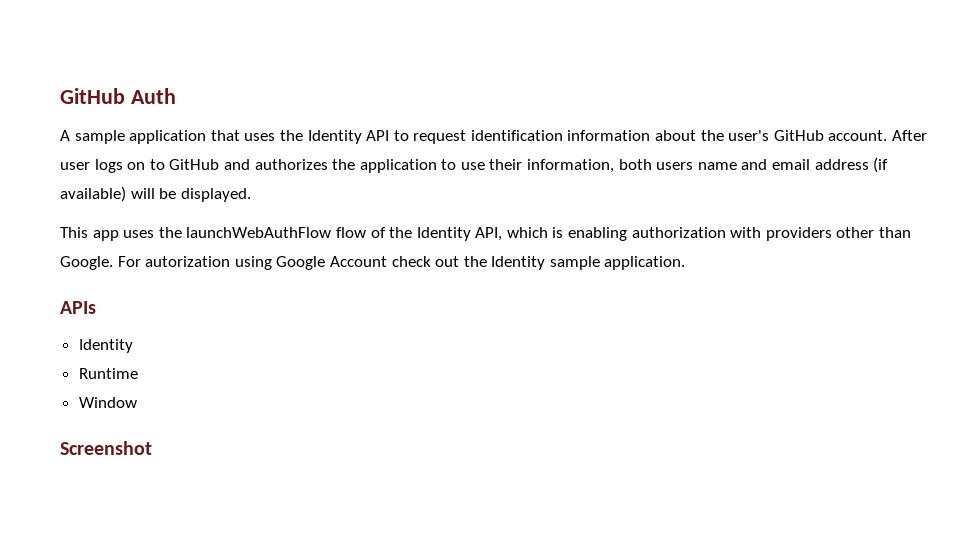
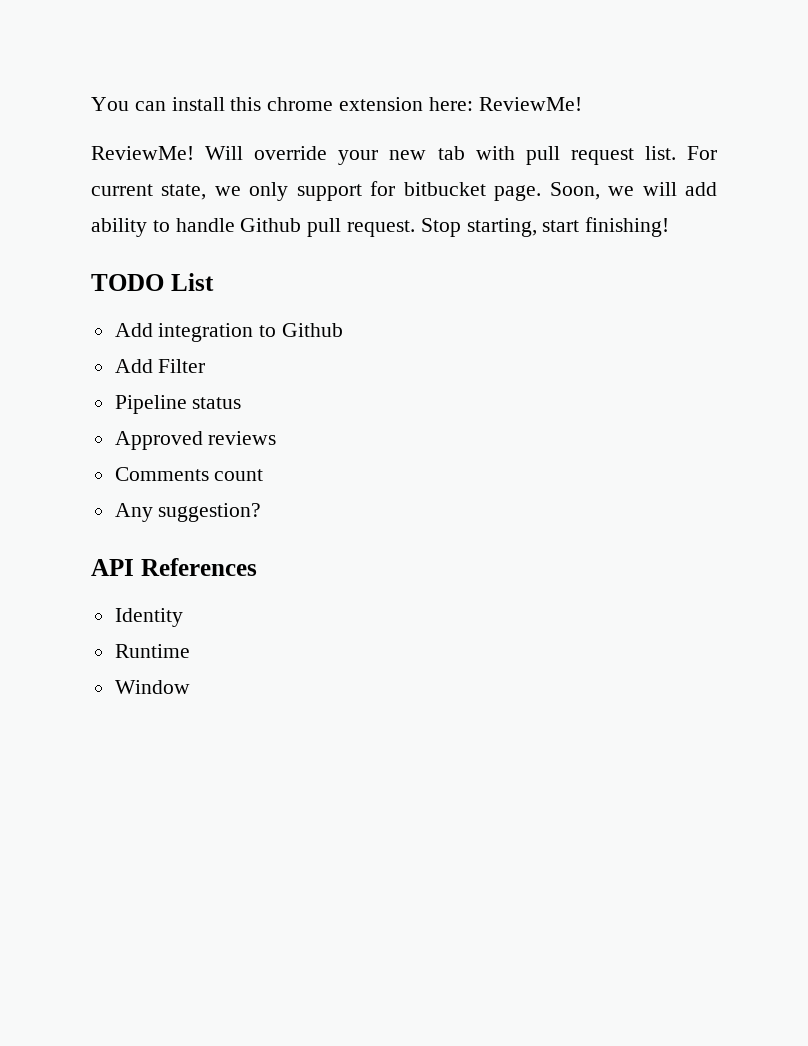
- GitHub Auth
- A sample application that uses the Identity API to request identification information about the user's GitHub account. After user logs on to GitHub and authorizes the application to use their information, both users name and email address (if available) will be displayed.
- This app uses the launchWebAuthFlow flow of the Identity API, which is enabling authorization with providers other than Google. For autorization using Google Account check out the Identity sample application.
- APIs
+ You can install this chrome extension here: ReviewMe!
+ ReviewMe! Will override your new tab with pull request list. For current state, we only support for bitbucket page. Soon, we will add ability to handle Github pull request. Stop starting, start finishing!
+ TODO List
+ Add integration to Github
+ Add Filter
+ Pipeline status
+ Approved reviews
+ Comments count
+ Any suggestion?
+ API References
- Screenshot

